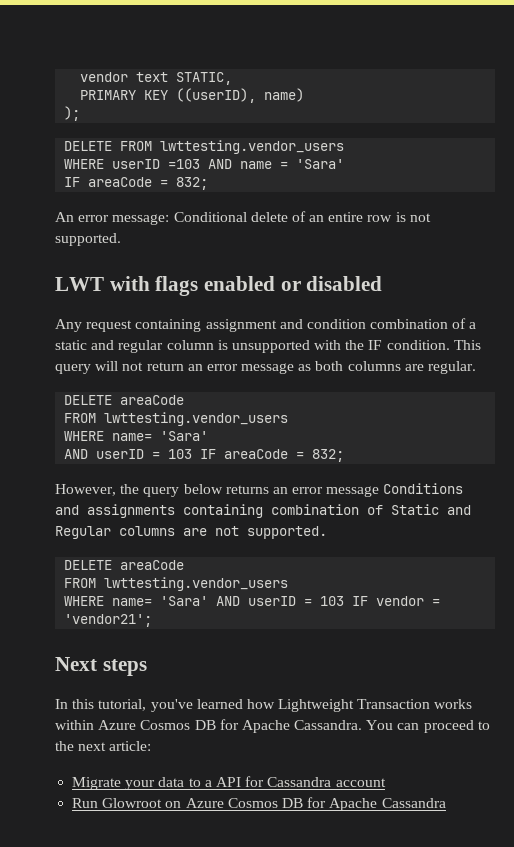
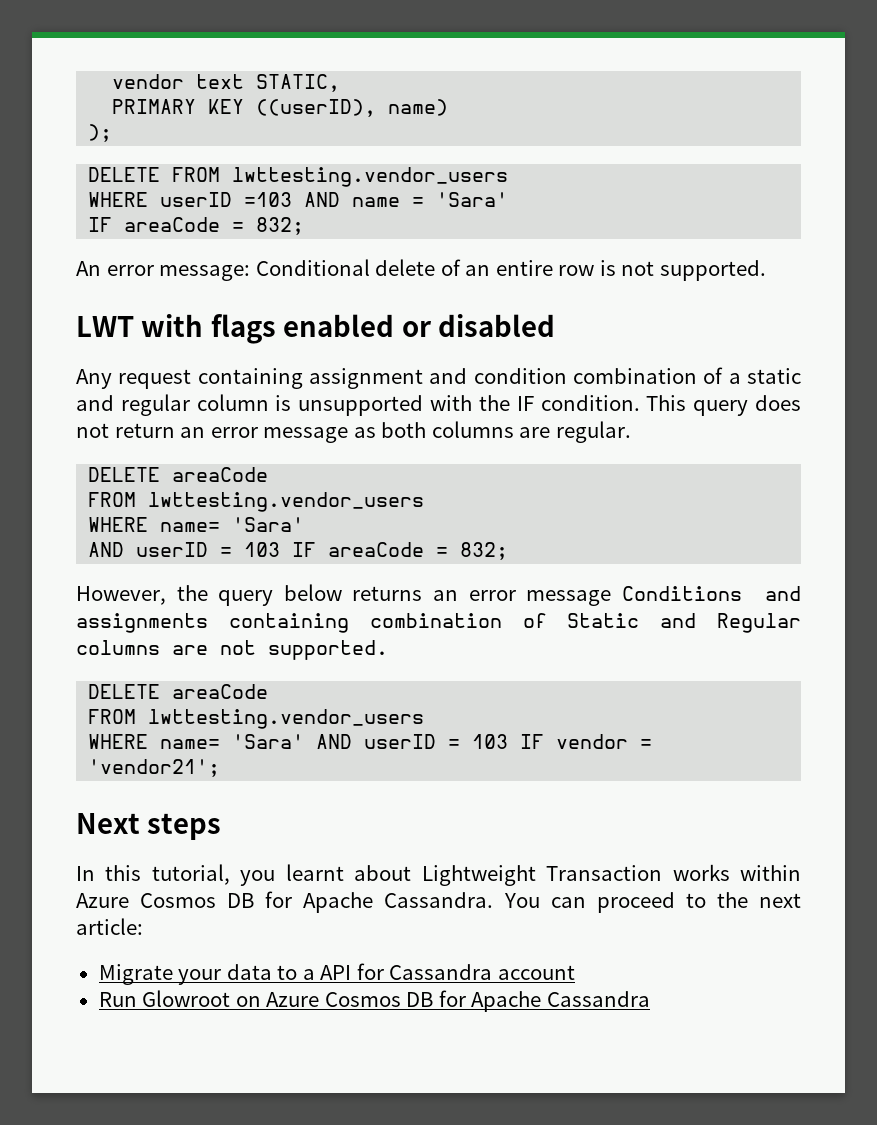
- This query will not return an error message as both columns are regular.
+ This query does not return an error message as both columns are regular.
- In this tutorial, you've learned how Lightweight Transaction works within Azure Cosmos DB for Apache Cassandra.
+ In this tutorial, you learnt about Lightweight Transaction works within Azure Cosmos DB for Apache Cassandra.

